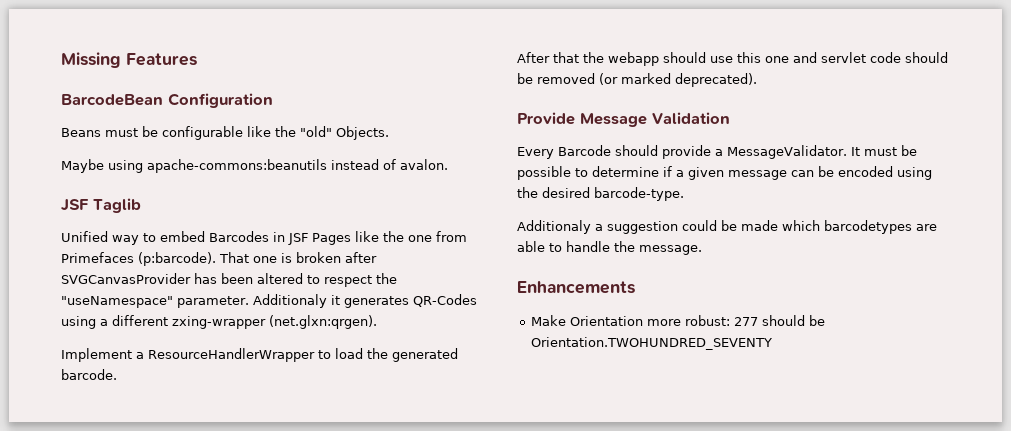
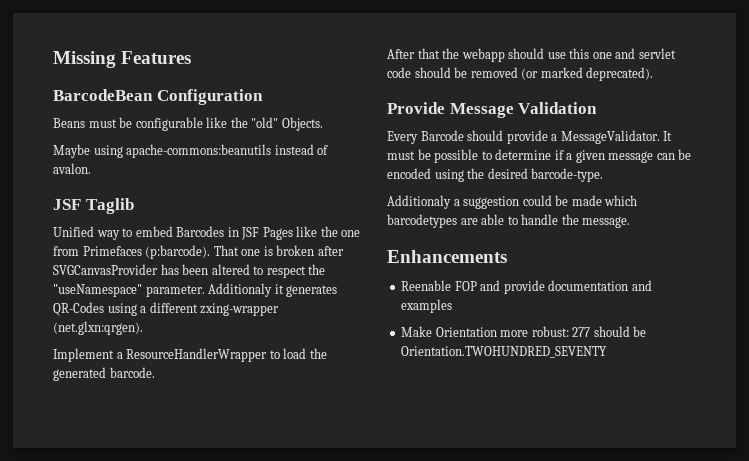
+ Reenable FOP and provide documentation and examples

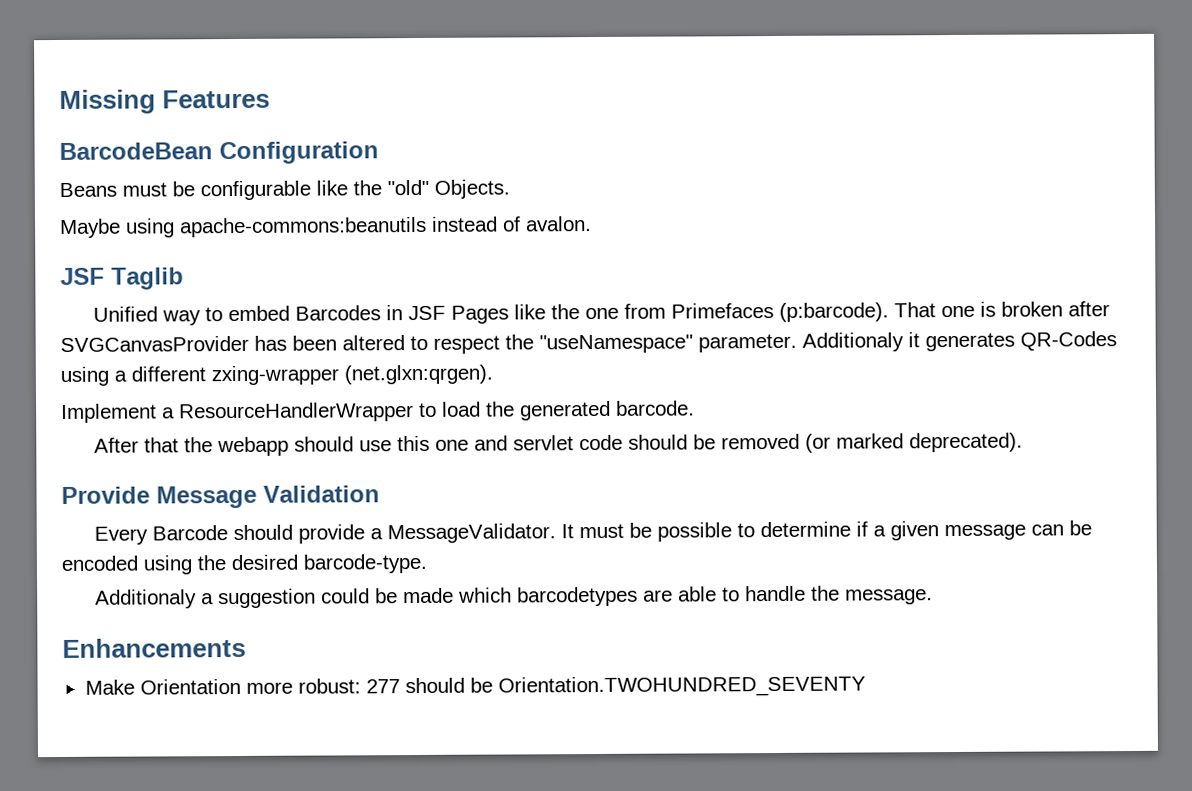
- Reenable FOP and provide documentation and examples

